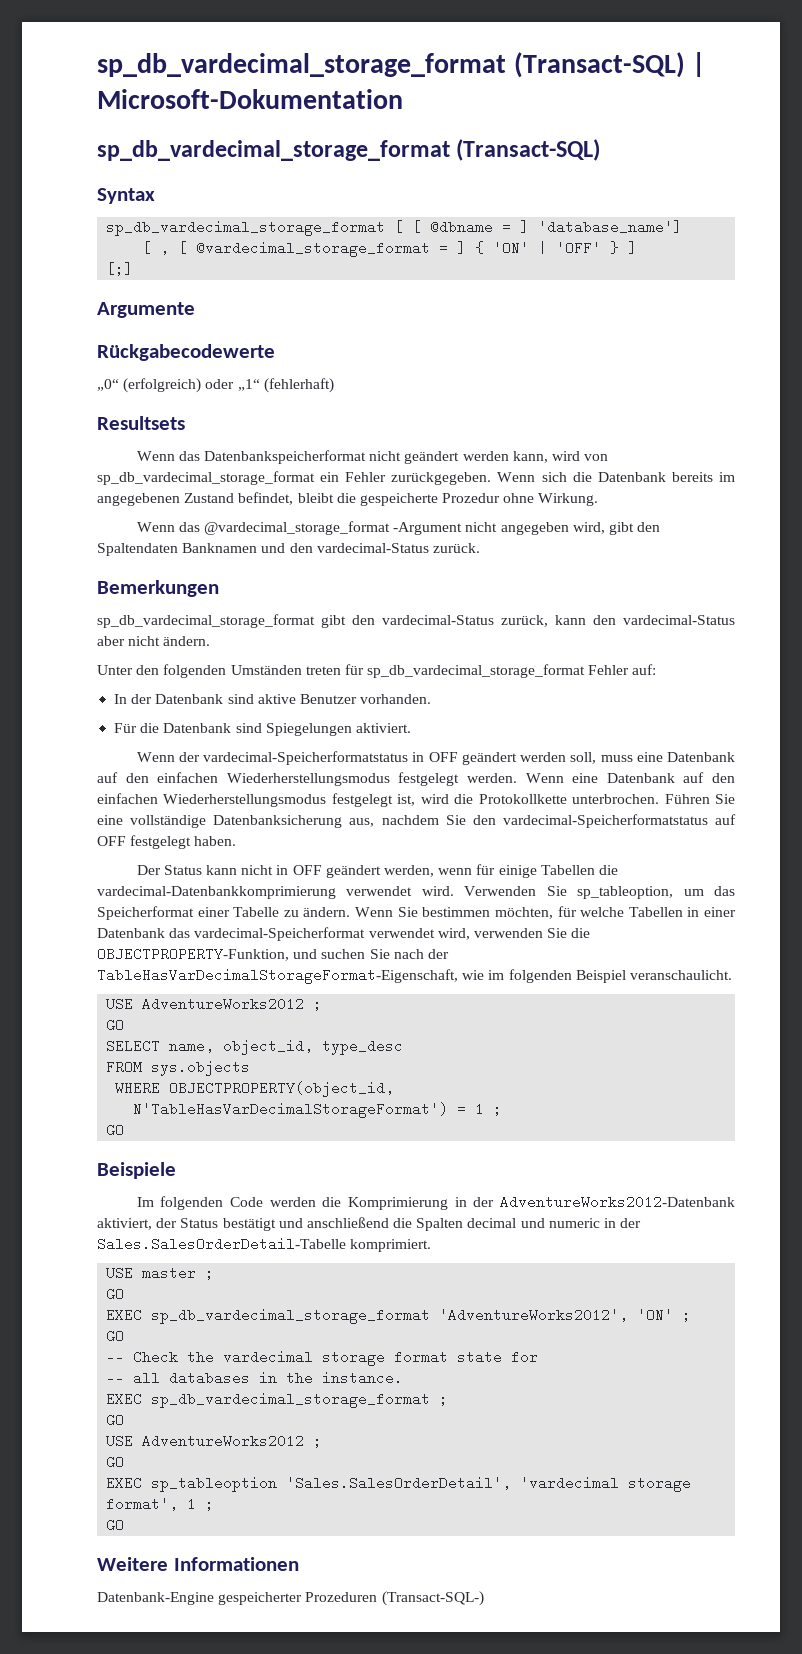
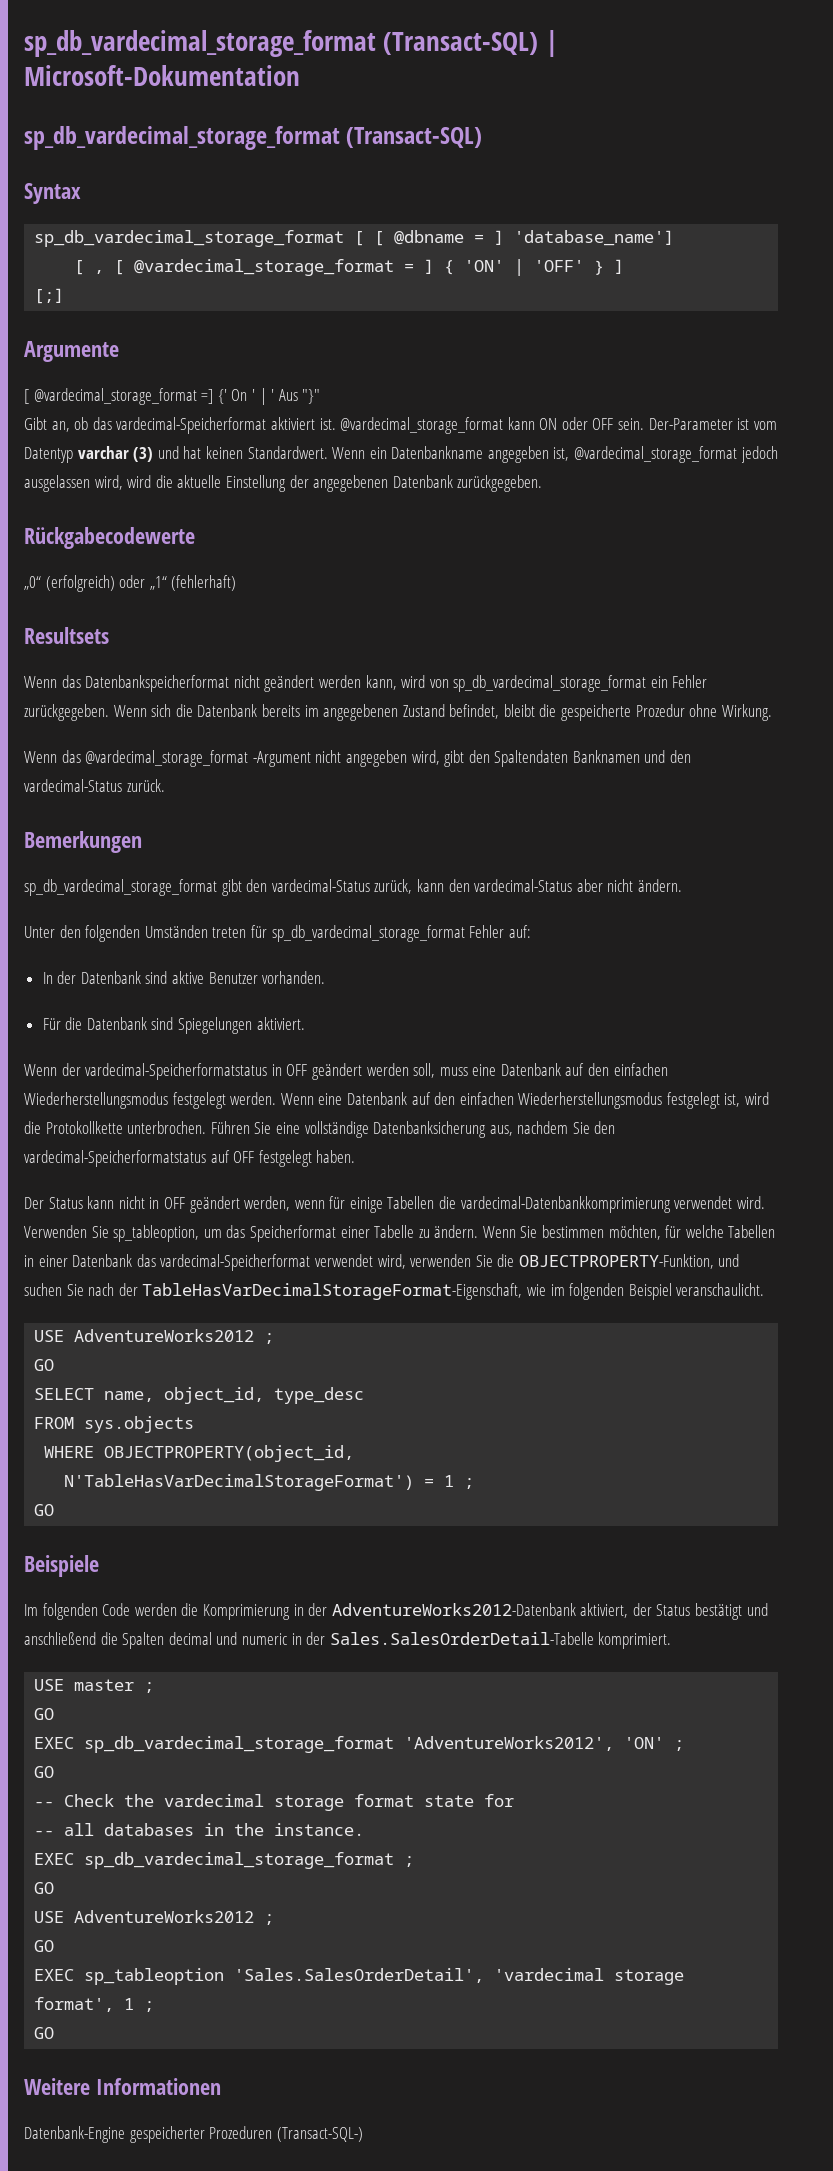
+ [ @vardecimal_storage_format =] {' On ' | ' Aus "}"
+ Gibt an, ob das vardecimal-Speicherformat aktiviert ist. @vardecimal_storage_format kann ON oder OFF sein. Der-Parameter ist vom Datentyp varchar (3) und hat keinen Standardwert. Wenn ein Datenbankname angegeben ist, @vardecimal_storage_format jedoch ausgelassen wird, wird die aktuelle Einstellung der angegebenen Datenbank zurückgegeben.

